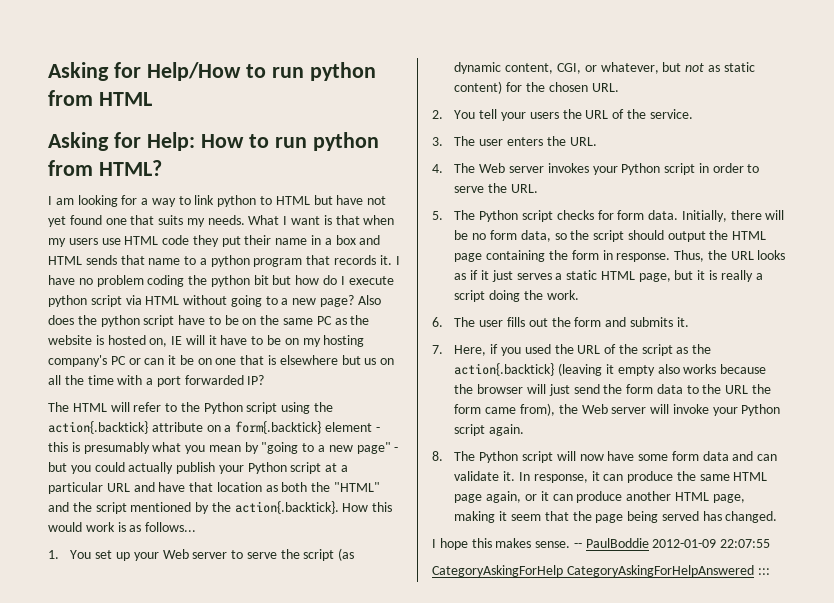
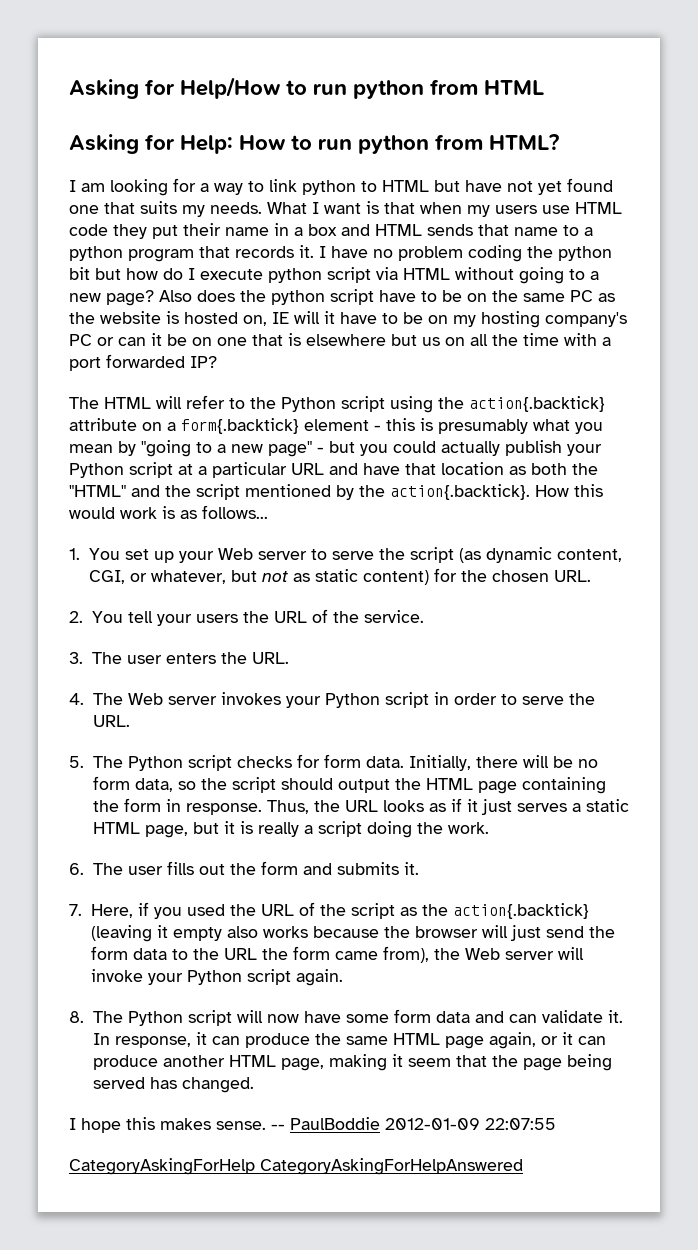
- CategoryAskingForHelp CategoryAskingForHelpAnswered :::
+ CategoryAskingForHelp CategoryAskingForHelpAnswered

